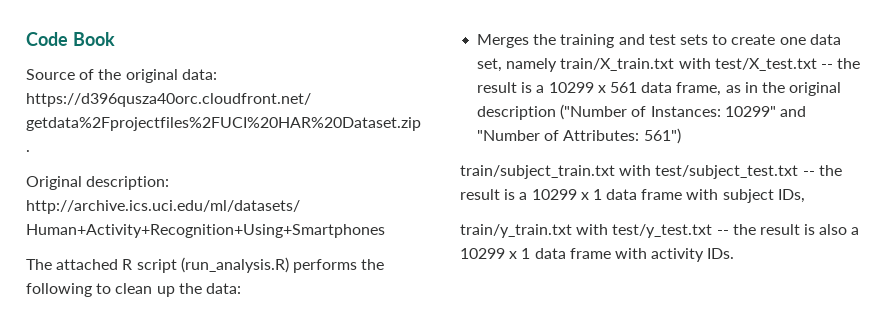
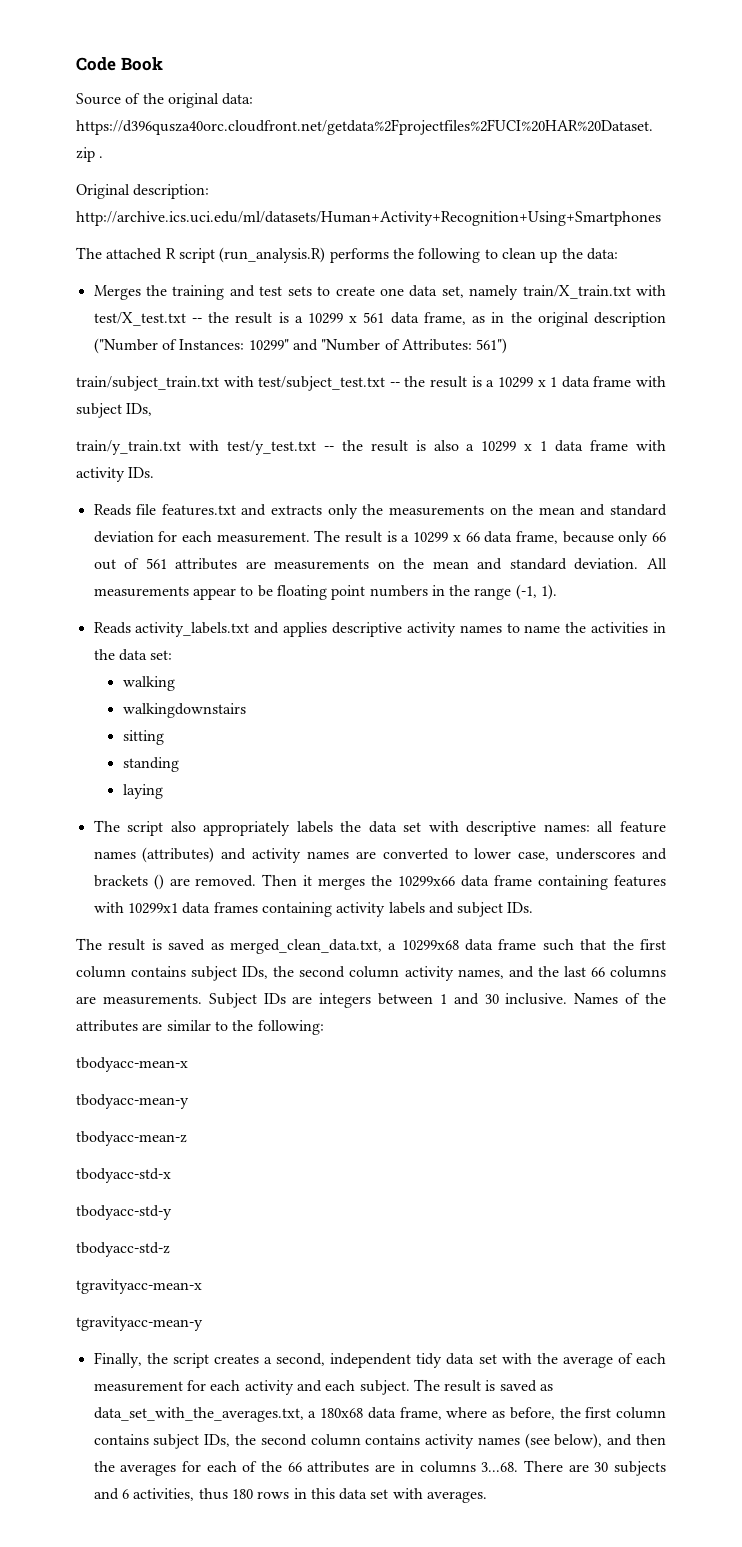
+ Reads file features.txt and extracts only the measurements on the mean and standard deviation for each measurement. The result is a 10299 x 66 data frame, because only 66 out of 561 attributes are measurements on the mean and standard deviation. All measurements appear to be floating point numbers in the range (-1, 1).
+ Reads activity_labels.txt and applies descriptive activity names to name the activities in the data set:
+ walking
+ walkingdownstairs
+ sitting
+ standing
+ laying
+ The script also appropriately labels the data set with descriptive names: all feature names (attributes) and activity names are converted to lower case, underscores and brackets () are removed. Then it merges the 10299x66 data frame containing features with 10299x1 data frames containing activity labels and subject IDs.
+ The result is saved as merged_clean_data.txt, a 10299x68 data frame such that the first column contains subject IDs, the second column activity names, and the last 66 columns are measurements. Subject IDs are integers between 1 and 30 inclusive. Names of the attributes are similar to the following:
+ tbodyacc-mean-x
+ tbodyacc-mean-y
+ tbodyacc-mean-z
+ tbodyacc-std-x
+ tbodyacc-std-y
+ tbodyacc-std-z
+ tgravityacc-mean-x
+ tgravityacc-mean-y
+ Finally, the script creates a second, independent tidy data set with the average of each measurement for each activity and each subject. The result is saved as data_set_with_the_averages.txt, a 180x68 data frame, where as before, the first column contains subject IDs, the second column contains activity names (see below), and then the averages for each of the 66 attributes are in columns 3...68. There are 30 subjects and 6 activities, thus 180 rows in this data set with averages.

